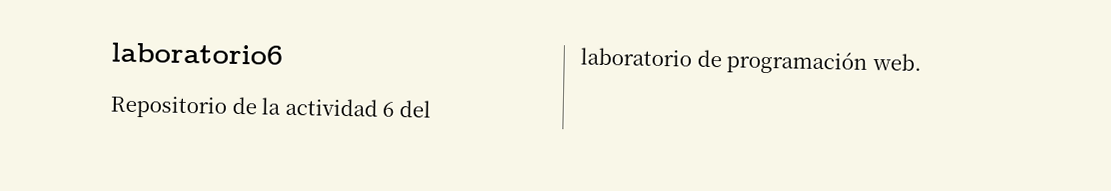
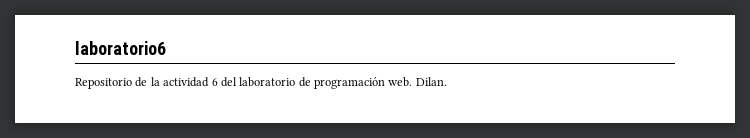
+ Dilan.

